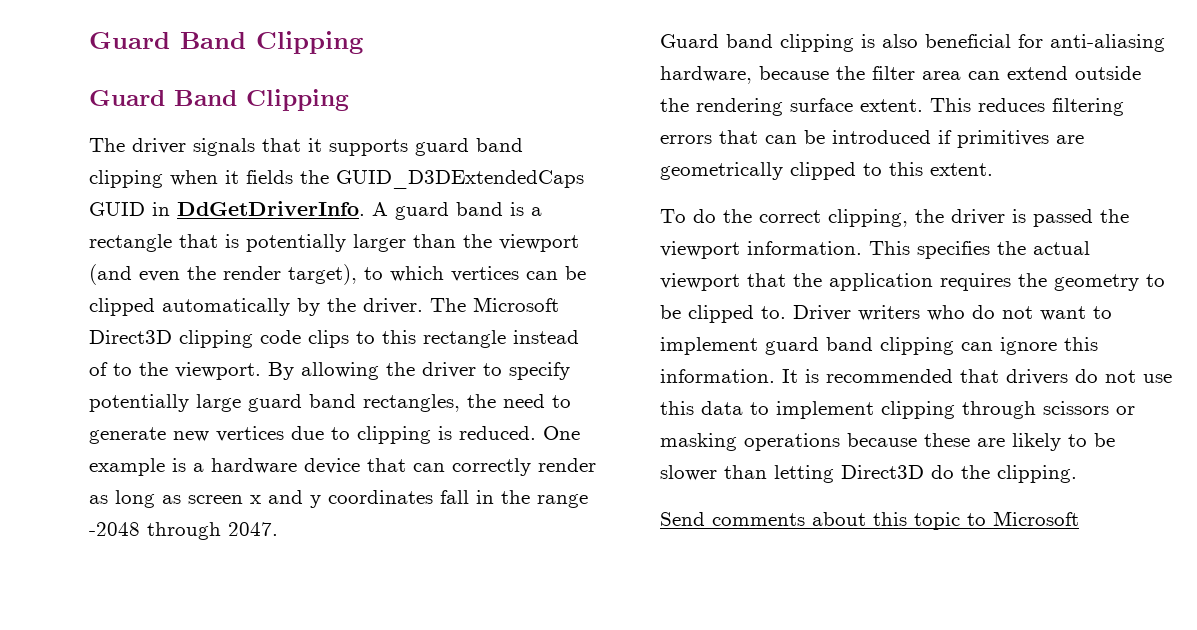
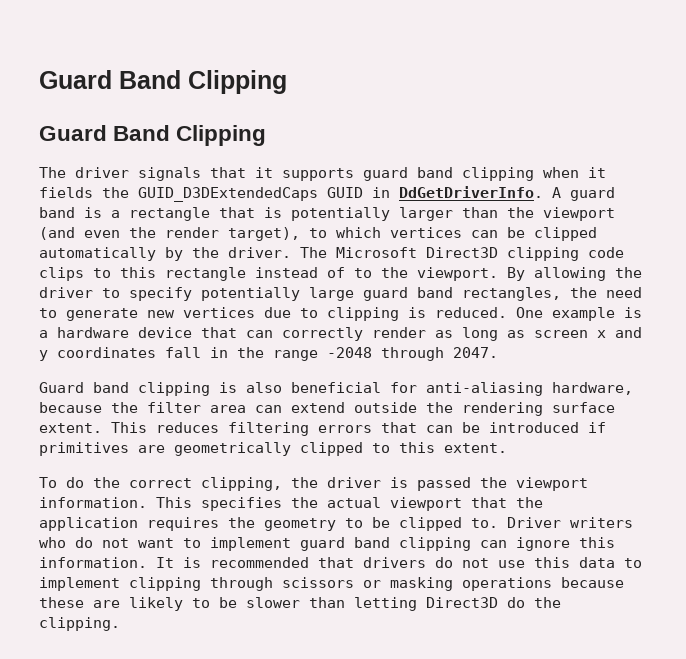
- Send comments about this topic to Microsoft

